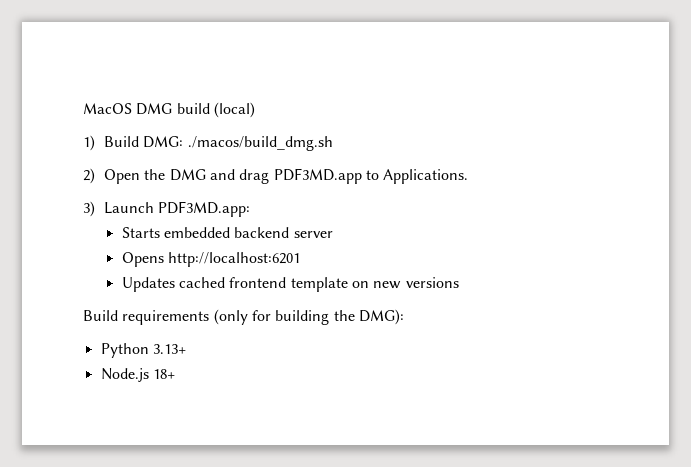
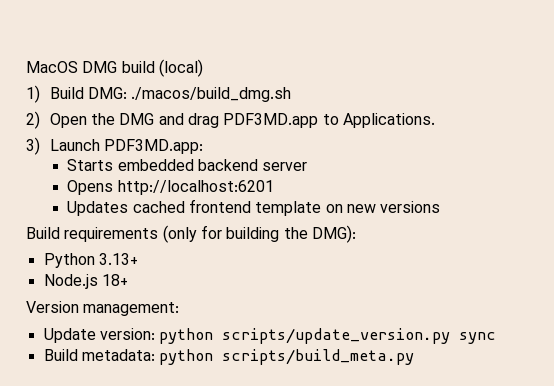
+ Version management:
+ Update version: python scripts/update_version.py sync
+ Build metadata: python scripts/build_meta.py

